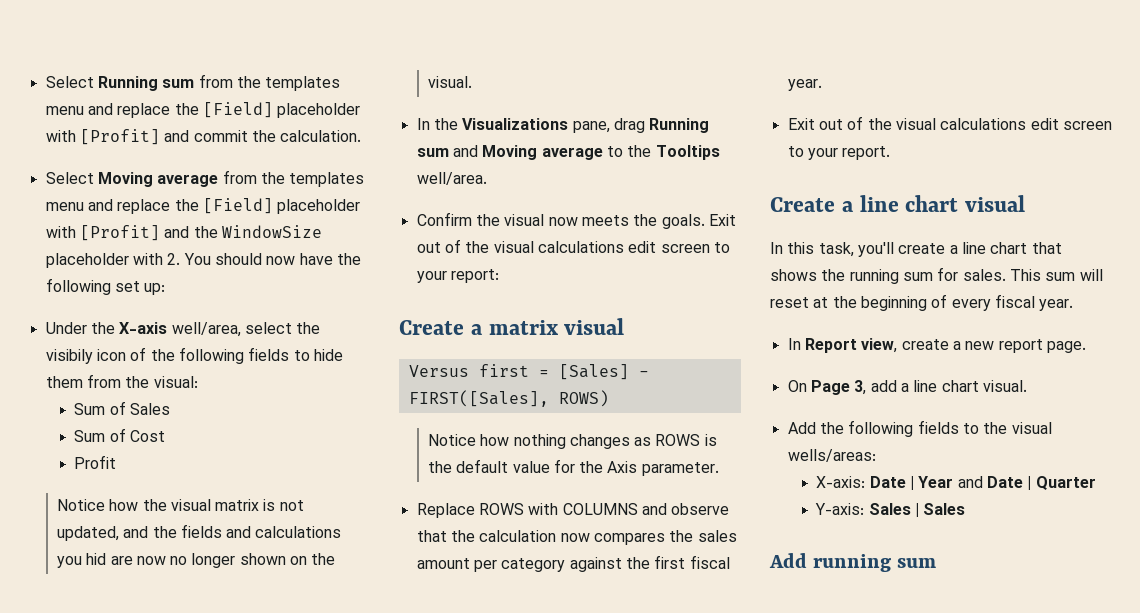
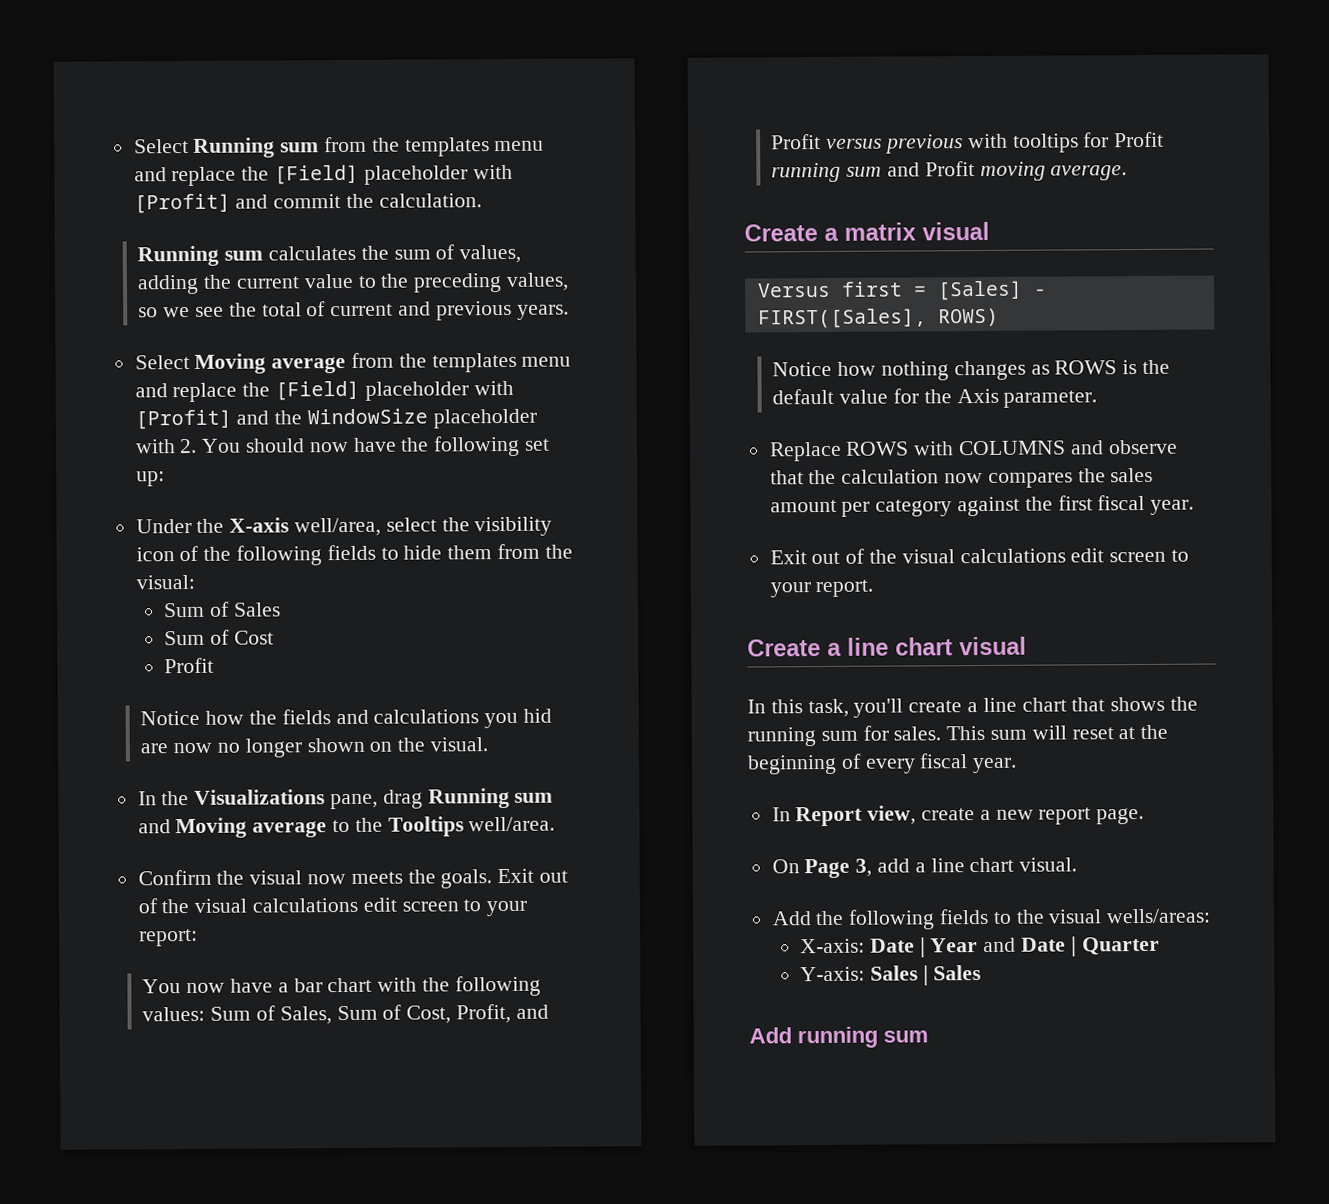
+ Running sum calculates the sum of values, adding the current value to the preceding values, so we see the total of current and previous years.
- Under the X-axis well/area, select the visibily icon of the following fields to hide them from the visual:
+ Under the X-axis well/area, select the visibility icon of the following fields to hide them from the visual:
- Notice how the visual matrix is not updated, and the fields and calculations you hid are now no longer shown on the visual.
+ Notice how the fields and calculations you hid are now no longer shown on the visual.
+ You now have a bar chart with the following values: Sum of Sales, Sum of Cost, Profit, and Profit versus previous with tooltips for Profit running sum and Profit moving average.

